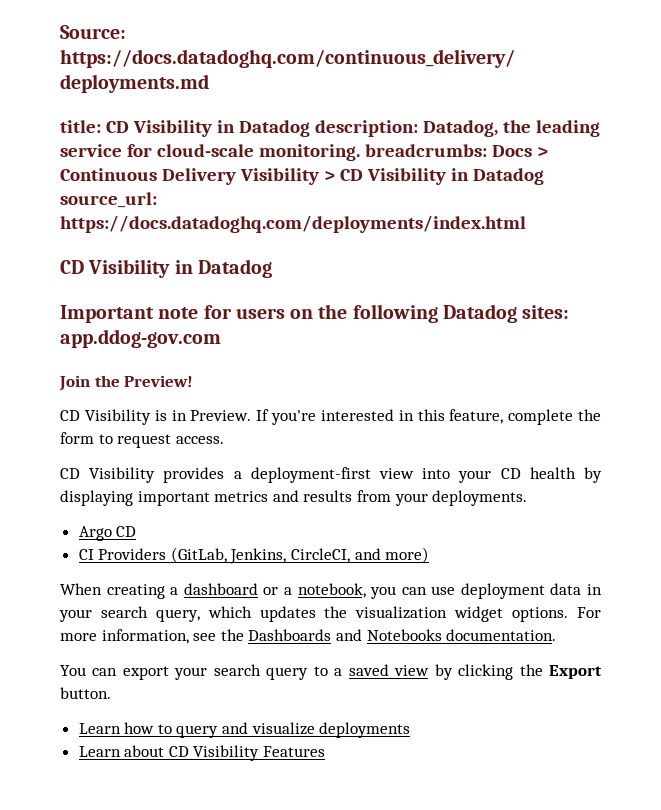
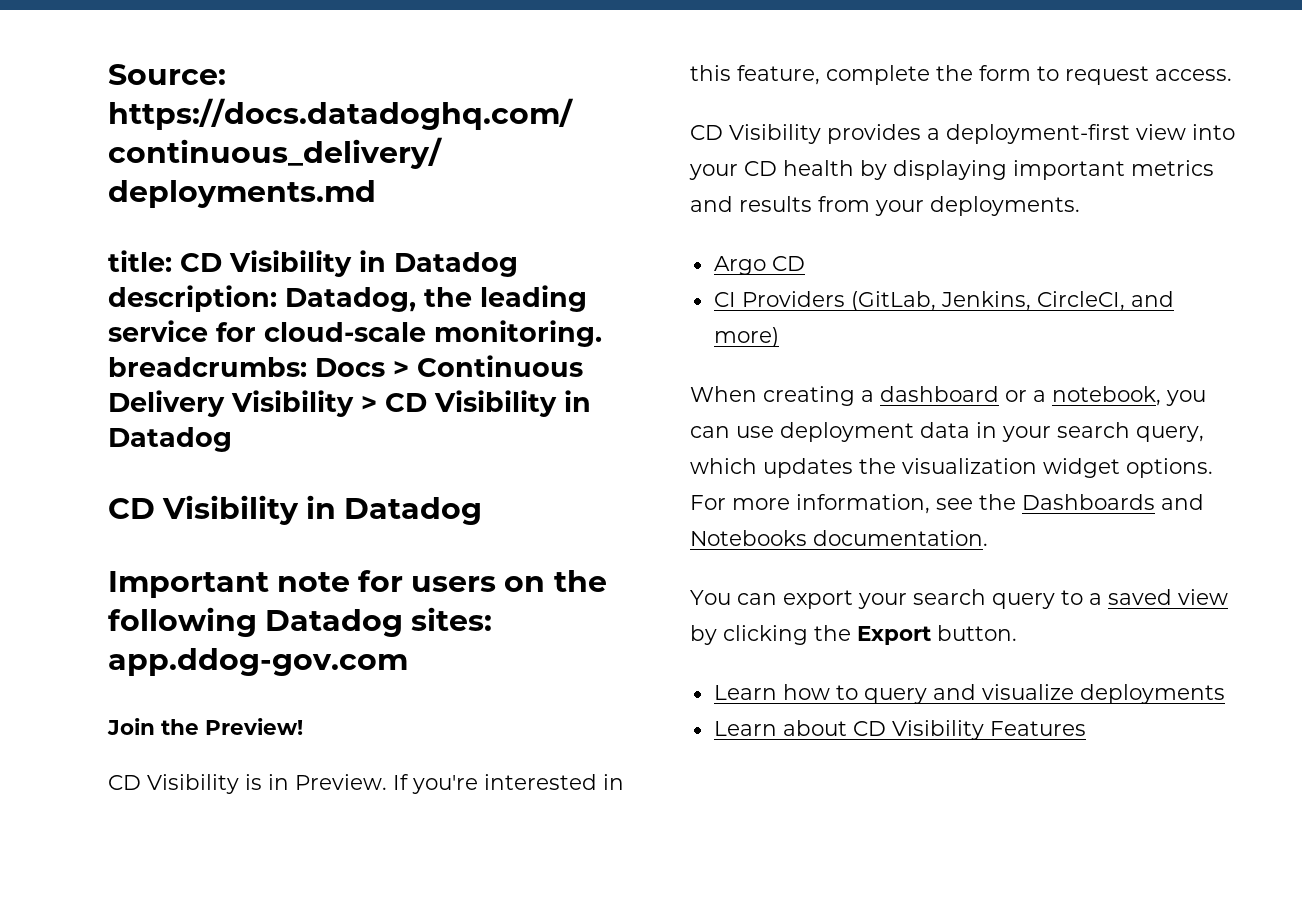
- title: CD Visibility in Datadog description: Datadog, the leading service for cloud-scale monitoring. breadcrumbs: Docs > Continuous Delivery Visibility > CD Visibility in Datadog source_url: https://docs.datadoghq.com/deployments/index.html
+ title: CD Visibility in Datadog description: Datadog, the leading service for cloud-scale monitoring. breadcrumbs: Docs > Continuous Delivery Visibility > CD Visibility in Datadog

